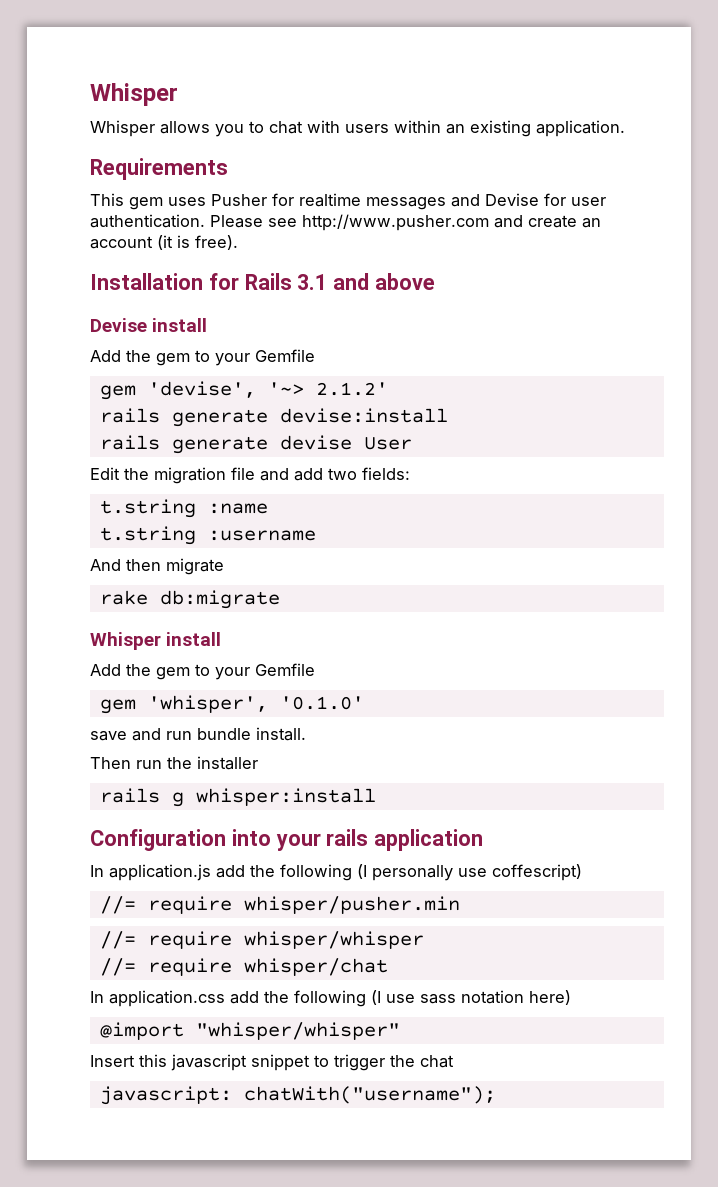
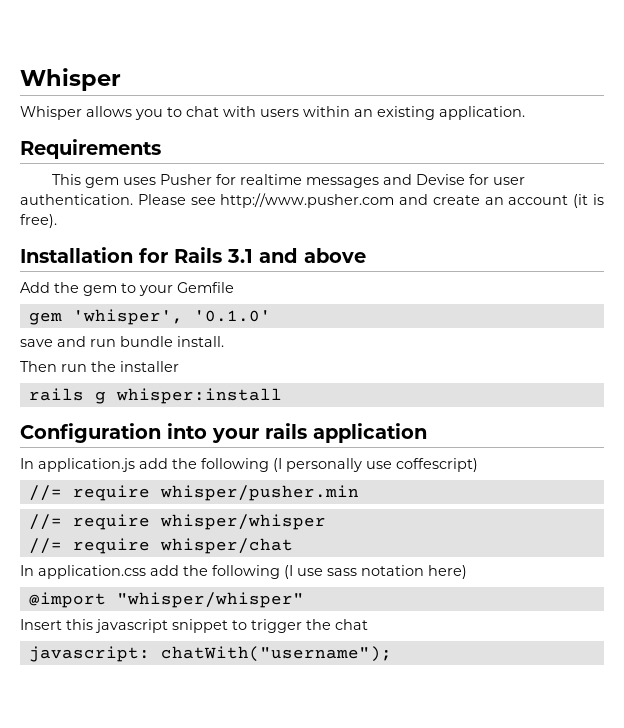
- Devise install
- Add the gem to your Gemfile
- gem 'devise', '~> 2.1.2'
- rails generate devise:install
- rails generate devise User
- Edit the migration file and add two fields:
- t.string :name
- t.string :username
- And then migrate
- rake db:migrate
- Whisper install

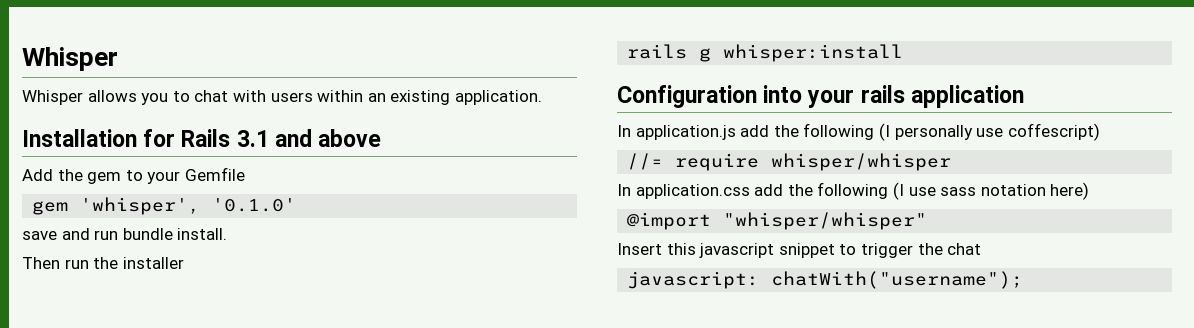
- Requirements
- This gem uses Pusher for realtime messages and Devise for user authentication. Please see http://www.pusher.com and create an account (it is free).
- //= require whisper/pusher.min
- //= require whisper/chat

